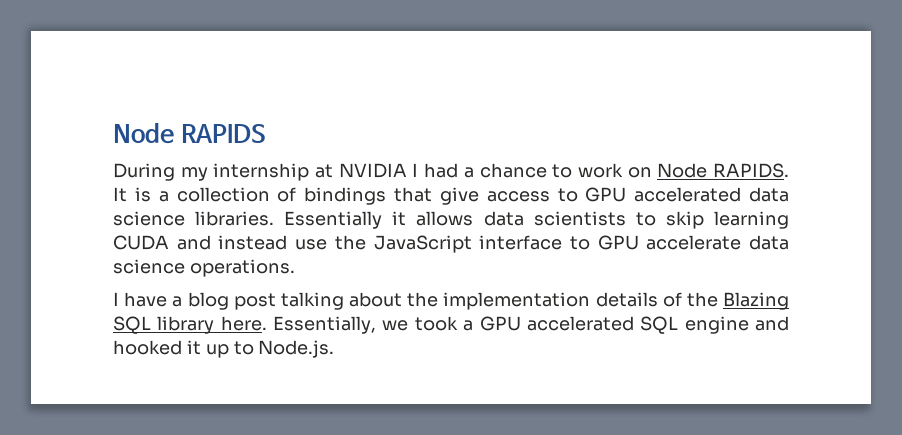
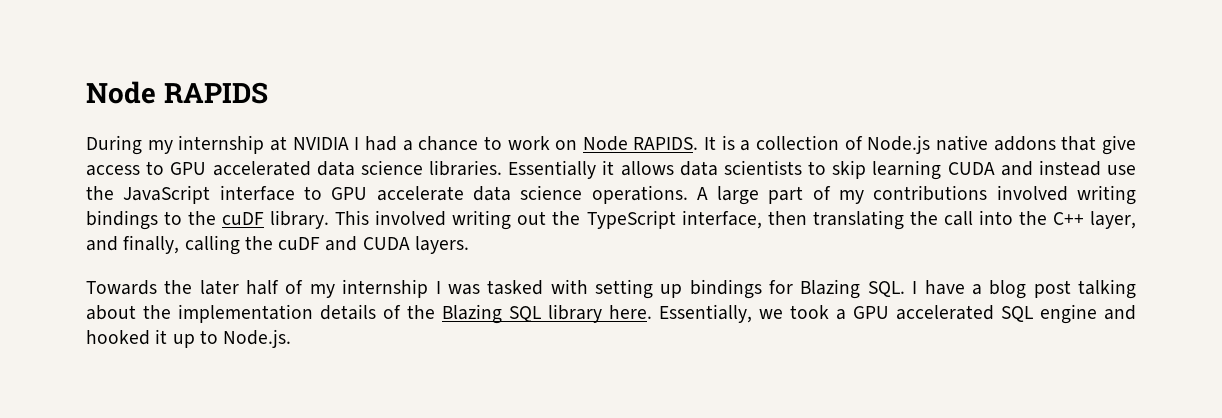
- It is a collection of bindings that give access to GPU accelerated data science libraries.
+ It is a collection of Node.js native addons that give access to GPU accelerated data science libraries.
- Essentially it allows data scientists to skip learning CUDA and instead use the JavaScript interface to GPU accelerate data science operations.
- I have a blog post talking about the implementation details of the Blazing SQL library here.
+ Essentially it allows data scientists to skip learning CUDA and instead use the JavaScript interface to GPU accelerate data science operations. A large part of my contributions involved writing bindings to the cuDF library. This involved writing out the TypeScript interface, then translating the call into the C++ layer, and finally, calling the cuDF and CUDA layers.
+ Towards the later half of my internship I was tasked with setting up bindings for Blazing SQL. I have a blog post talking about the implementation details of the Blazing SQL library here.

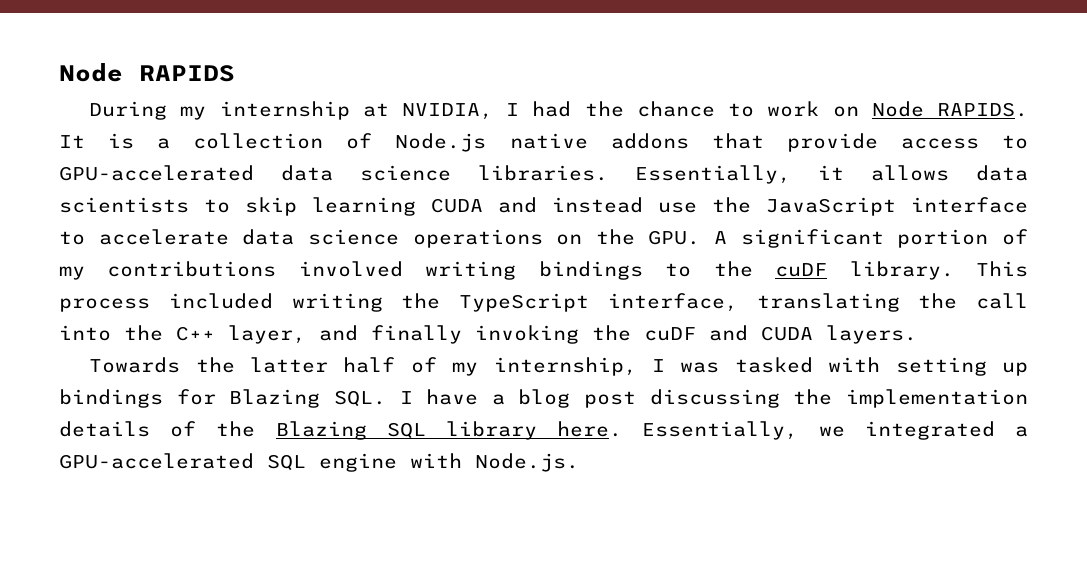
- During my internship at NVIDIA I had a chance to work on Node RAPIDS.
+ During my internship at NVIDIA, I had the chance to work on Node RAPIDS.
- It is a collection of Node.js native addons that give access to GPU accelerated data science libraries.
+ It is a collection of Node.js native addons that provide access to GPU-accelerated data science libraries.
- Essentially it allows data scientists to skip learning CUDA and instead use the JavaScript interface to GPU accelerate data science operations. A large part of my contributions involved writing bindings to the cuDF library.
+ Essentially, it allows data scientists to skip learning CUDA and instead use the JavaScript interface to accelerate data science operations on the GPU. A significant portion of my contributions involved writing bindings to the cuDF library.
- This involved writing out the TypeScript interface, then translating the call into the C++ layer, and finally, calling the cuDF and CUDA layers.
+ This process included writing the TypeScript interface, translating the call into the C++ layer, and finally invoking the cuDF and CUDA layers.
- Towards the later half of my internship I was tasked with setting up bindings for Blazing SQL. I have a blog post talking about the implementation details of the Blazing SQL library here.
+ Towards the latter half of my internship, I was tasked with setting up bindings for Blazing SQL. I have a blog post discussing the implementation details of the Blazing SQL library here.
- Essentially, we took a GPU accelerated SQL engine and hooked it up to Node.js.
+ Essentially, we integrated a GPU-accelerated SQL engine with Node.js.

